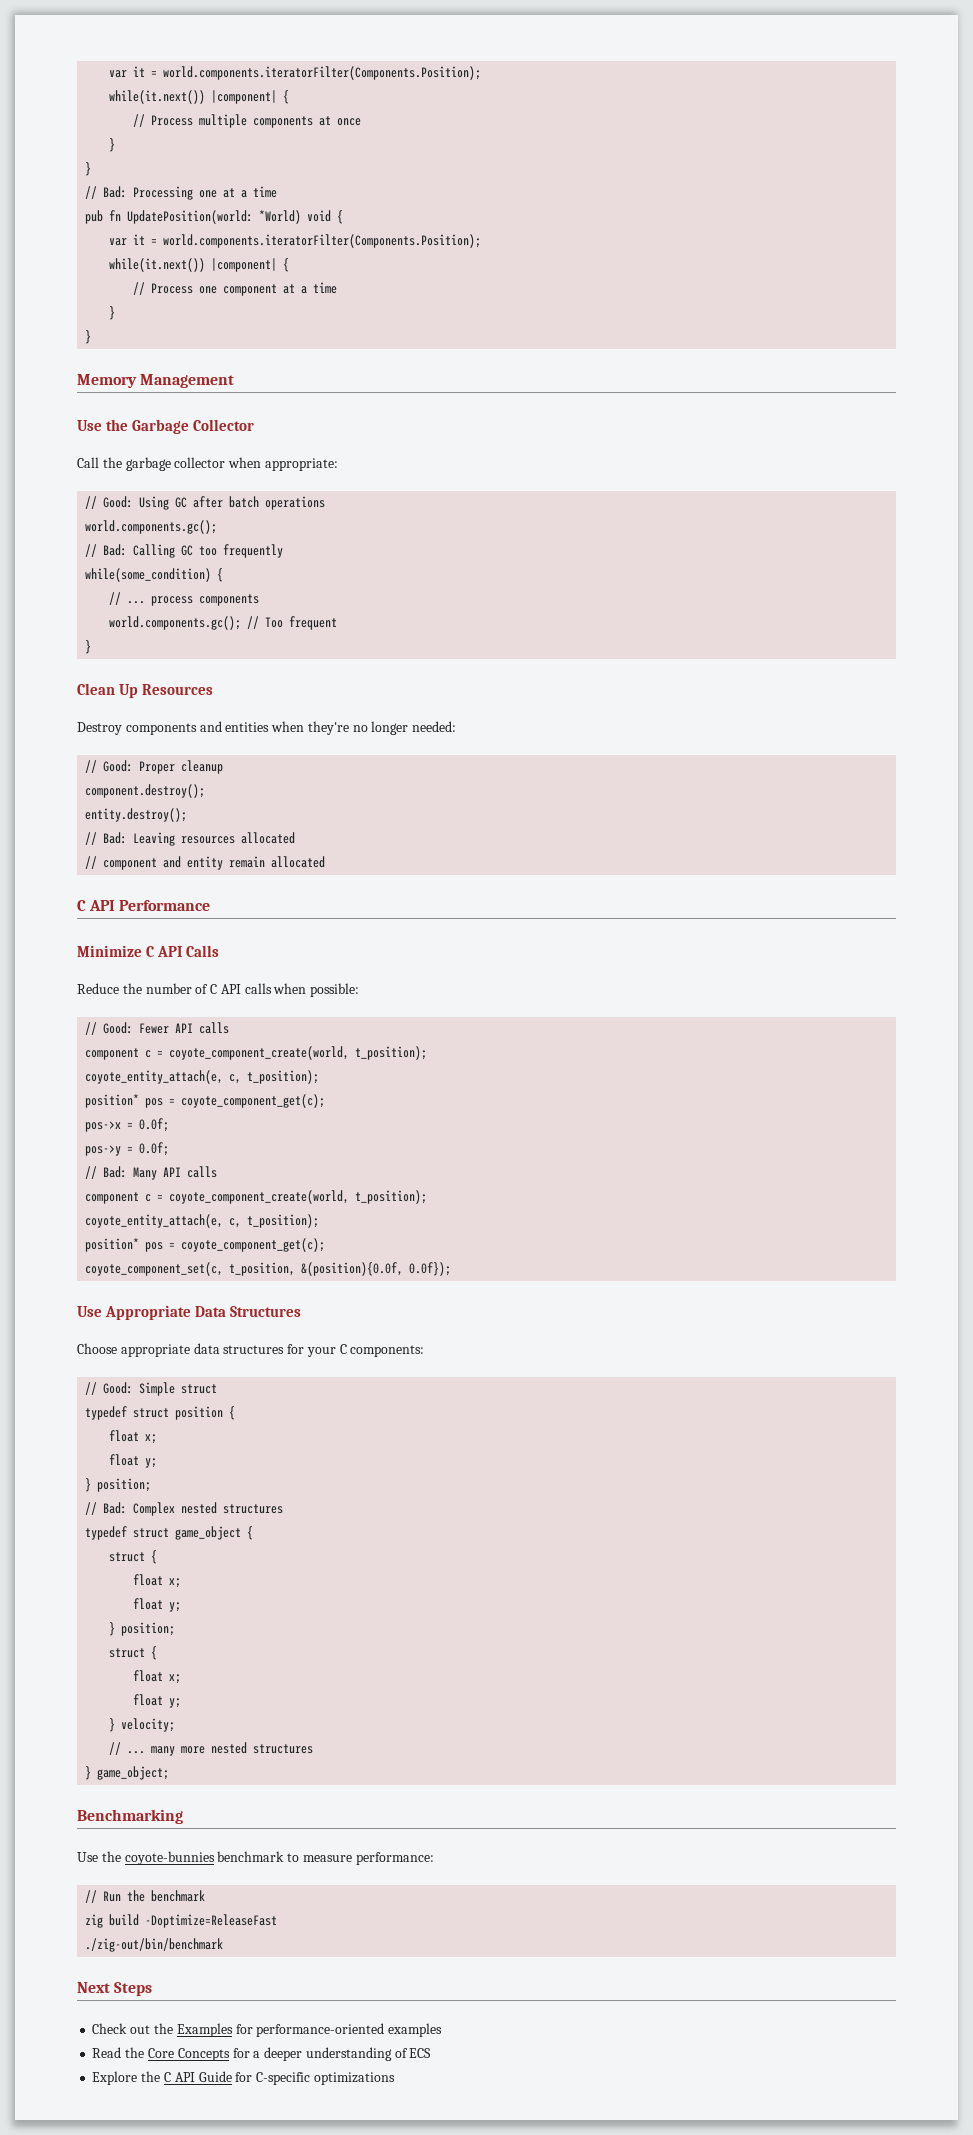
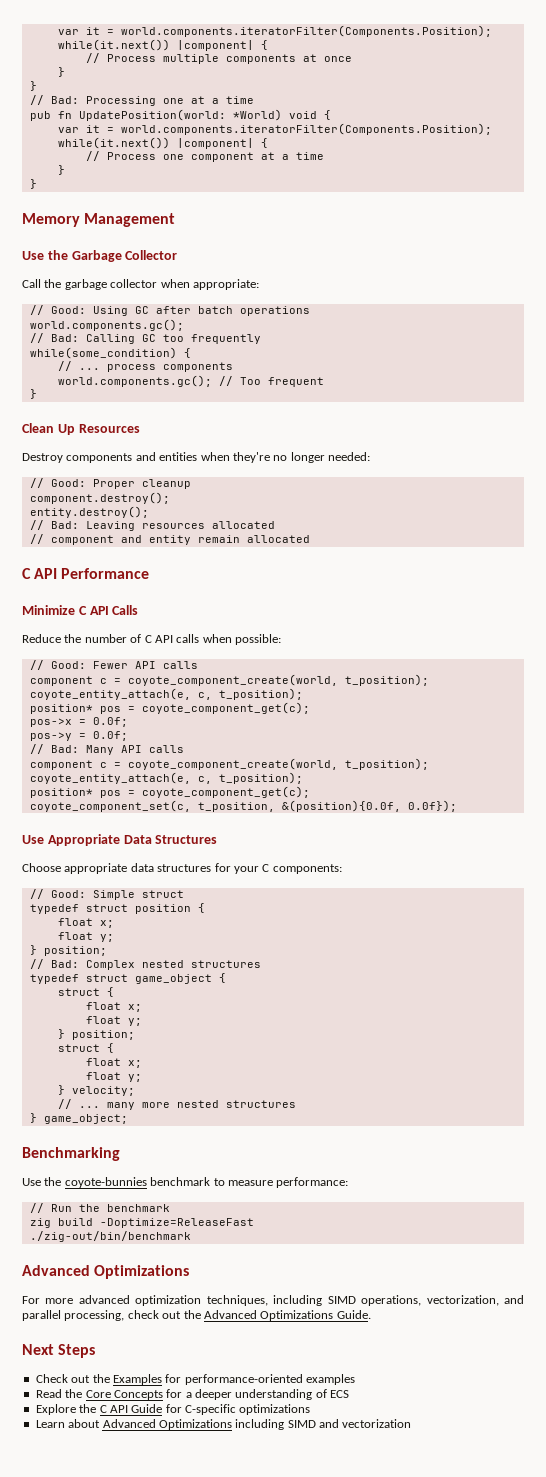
  ./zig-out/bin/benchmark
+ Advanced Optimizations
+ For more advanced optimization techniques, including SIMD operations, vectorization, and parallel processing, check out the Advanced Optimizations Guide.
+ Learn about Advanced Optimizations including SIMD and vectorization

